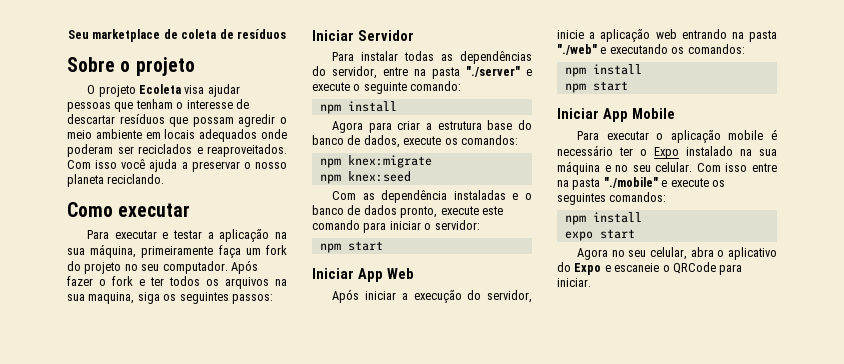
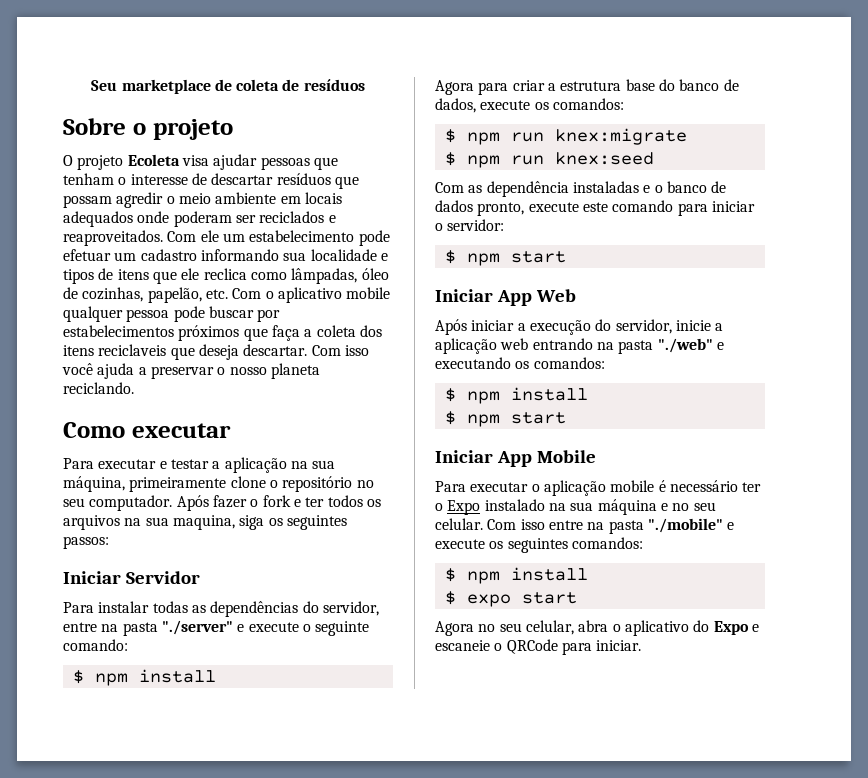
- Com isso você ajuda a preservar o nosso planeta reciclando.
+ Com ele um estabelecimento pode efetuar um cadastro informando sua localidade e tipos de itens que ele reclica como lâmpadas, óleo de cozinhas, papelão, etc. Com o aplicativo mobile qualquer pessoa pode buscar por estabelecimentos próximos que faça a coleta dos itens reciclaveis que deseja descartar. Com isso você ajuda a preservar o nosso planeta reciclando.
- Para executar e testar a aplicação na sua máquina, primeiramente faça um fork do projeto no seu computador.
+ Para executar e testar a aplicação na sua máquina, primeiramente clone o repositório no seu computador.
  Para instalar todas as dependências do servidor, entre na pasta "./server" e execute o seguinte comando:
- npm install
+ $ npm install
- npm knex:migrate
- npm knex:seed
+ $ npm run knex:migrate
+ $ npm run knex:seed
  Com as dependência instaladas e o banco de dados pronto, execute este comando para iniciar o servidor:
- npm start
+ $ npm start
  Após iniciar a execução do servidor, inicie a aplicação web entrando na pasta "./web" e executando os comandos:
- npm install
- npm start
+ $ npm install
+ $ npm start
  Com isso entre na pasta "./mobile" e execute os seguintes comandos:
- npm install
- expo start
+ $ npm install
+ $ expo start

